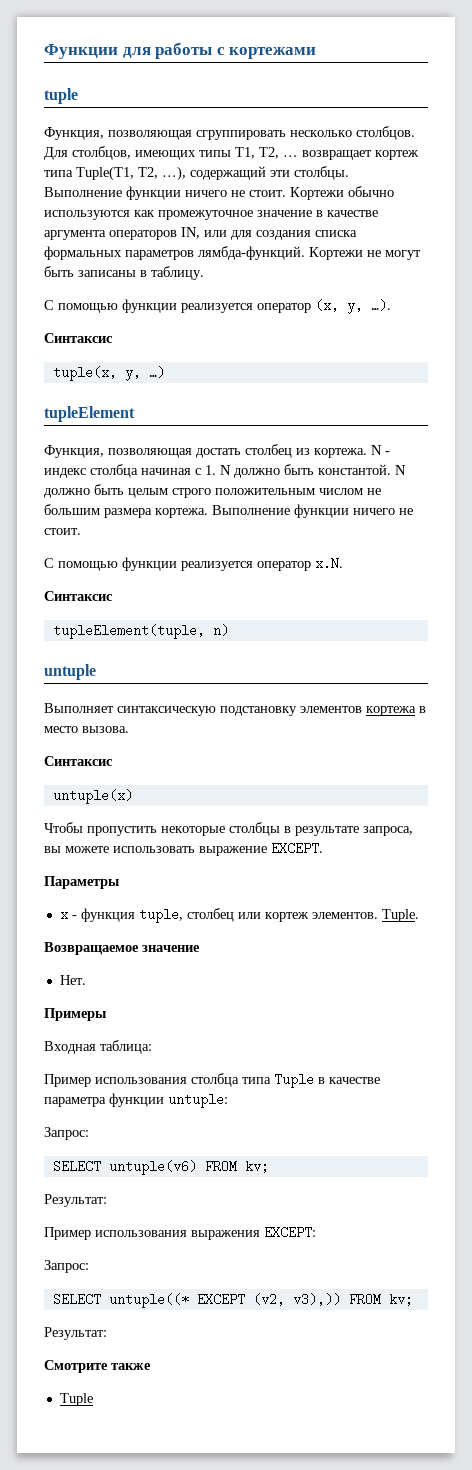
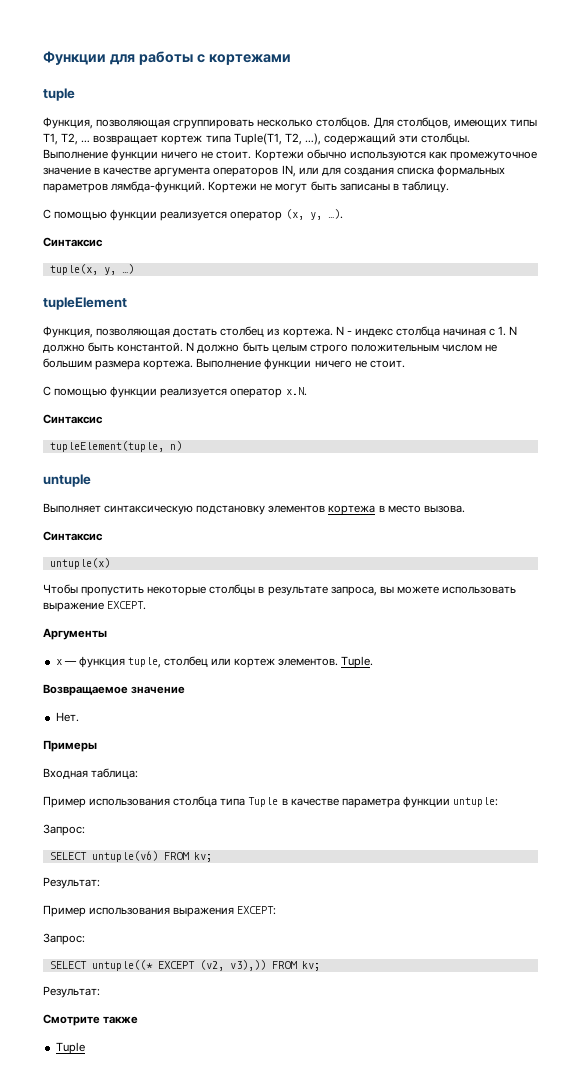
- Параметры
+ Аргументы
- x - функция tuple, столбец или кортеж элементов.
+ x — функция tuple, столбец или кортеж элементов.

